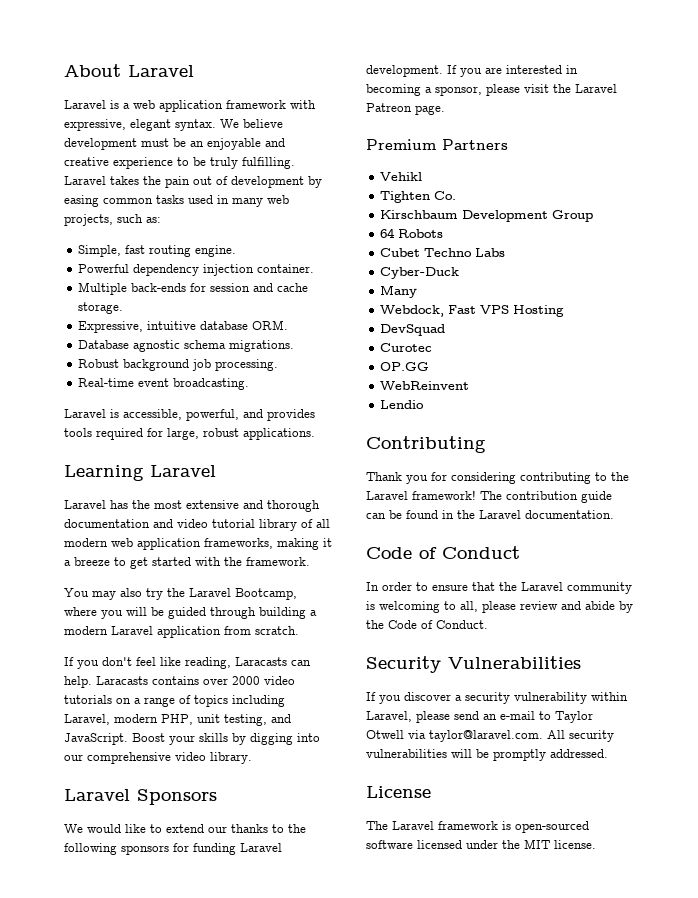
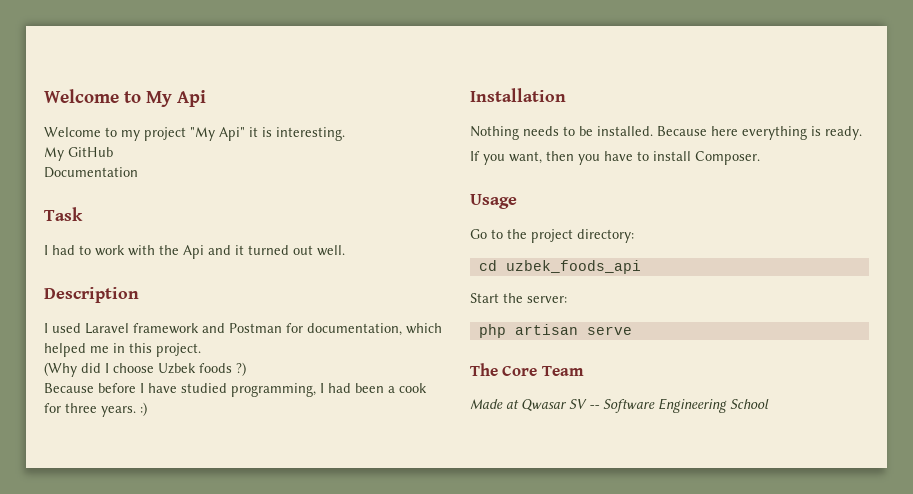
- About Laravel
- Laravel is a web application framework with expressive, elegant syntax. We believe development must be an enjoyable and creative experience to be truly fulfilling. Laravel takes the pain out of development by easing common tasks used in many web projects, such as:
- Simple, fast routing engine.
- Powerful dependency injection container.
- Multiple back-ends for session and cache storage.
- Expressive, intuitive database ORM.
- Database agnostic schema migrations.
- Robust background job processing.
- Real-time event broadcasting.
- Laravel is accessible, powerful, and provides tools required for large, robust applications.
- Learning Laravel
- Laravel has the most extensive and thorough documentation and video tutorial library of all modern web application frameworks, making it a breeze to get started with the framework.
- You may also try the Laravel Bootcamp, where you will be guided through building a modern Laravel application from scratch.
- If you don't feel like reading, Laracasts can help. Laracasts contains over 2000 video tutorials on a range of topics including Laravel, modern PHP, unit testing, and JavaScript. Boost your skills by digging into our comprehensive video library.
- Laravel Sponsors
- We would like to extend our thanks to the following sponsors for funding Laravel development. If you are interested in becoming a sponsor, please visit the Laravel Patreon page.
- Premium Partners
- Vehikl
- Tighten Co.
- Kirschbaum Development Group
- 64 Robots
- Cubet Techno Labs
- Cyber-Duck
- Many
- Webdock, Fast VPS Hosting
- DevSquad
- Curotec
- OP.GG
- WebReinvent
- Lendio
- Contributing
- Thank you for considering contributing to the Laravel framework! The contribution guide can be found in the Laravel documentation.
- Code of Conduct
- In order to ensure that the Laravel community is welcoming to all, please review and abide by the Code of Conduct.
- Security Vulnerabilities
- If you discover a security vulnerability within Laravel, please send an e-mail to Taylor Otwell via taylor@laravel.com. All security vulnerabilities will be promptly addressed.
- License
- The Laravel framework is open-sourced software licensed under the MIT license.
+ Welcome to My Api
+ Welcome to my project "My Api" it is interesting.
+ My GitHub
+ Documentation
+ Task
+ I had to work with the Api and it turned out well.
+ Description
+ I used Laravel framework and Postman for documentation, which helped me in this project.
+ (Why did I choose Uzbek foods ?)
+ Because before I have studied programming, I had been a cook for three years. :)
+ Installation
+ Nothing needs to be installed. Because here everything is ready.
+ If you want, then you have to install Composer.
+ Usage
+ Go to the project directory:
+ cd uzbek_foods_api
+ Start the server:
+ php artisan serve
+ The Core Team
+ Made at Qwasar SV -- Software Engineering School

